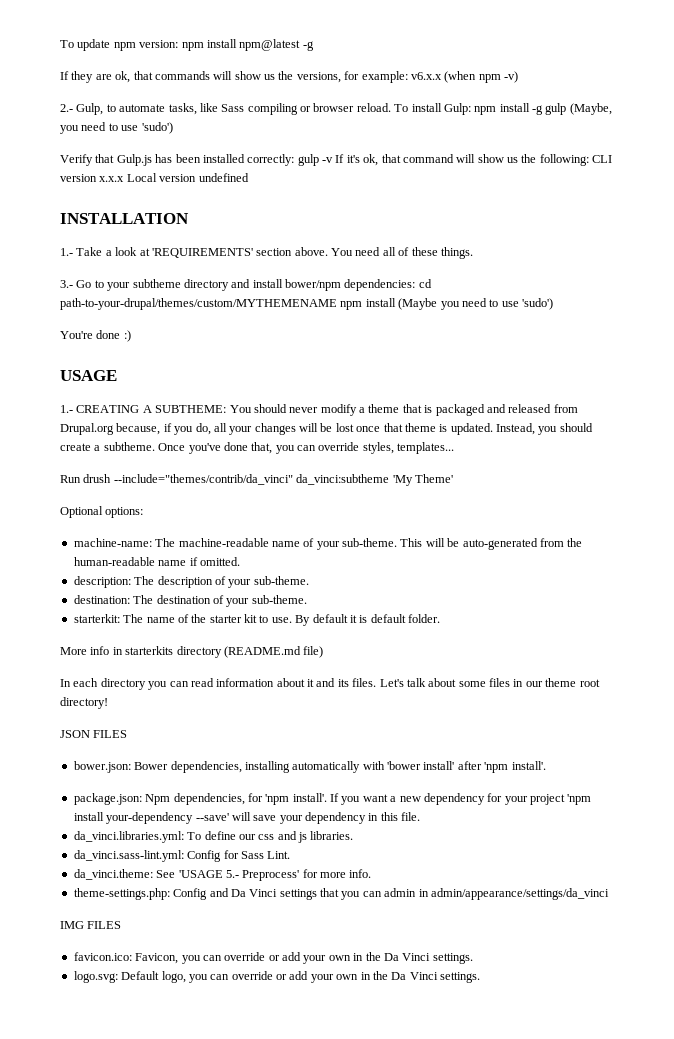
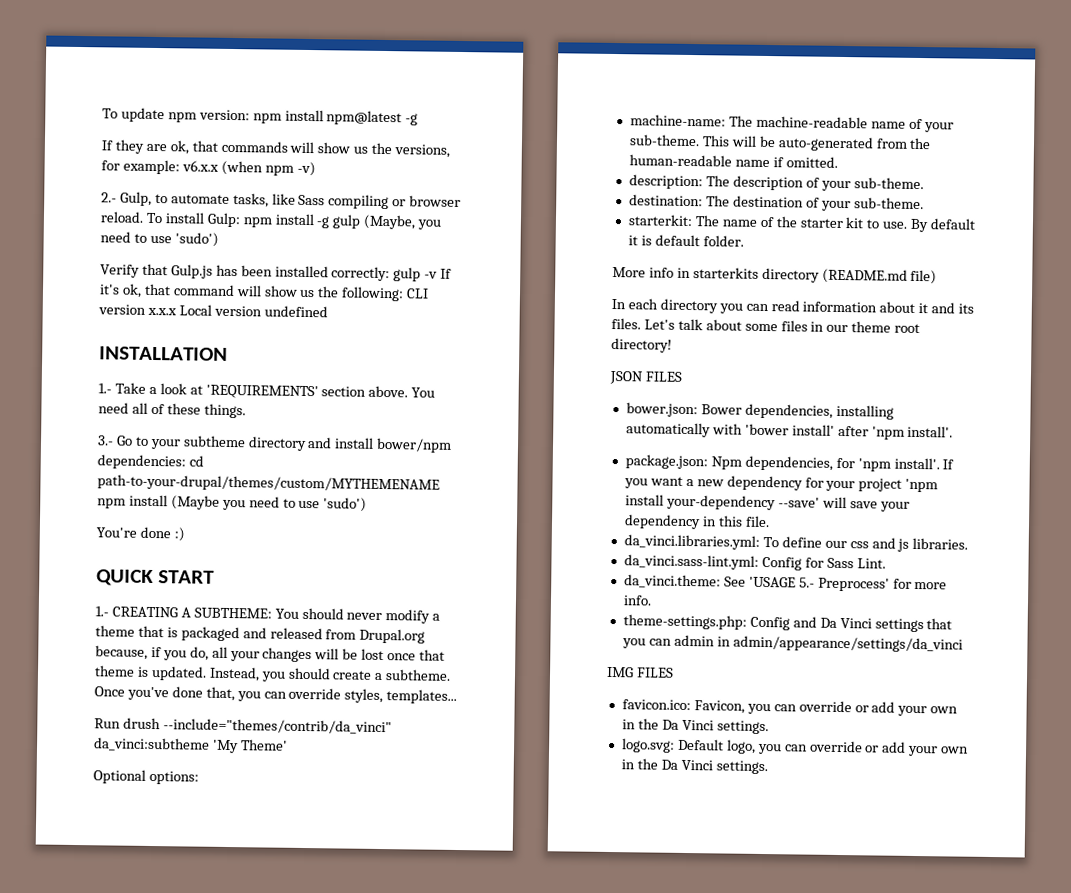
- USAGE
+ QUICK START

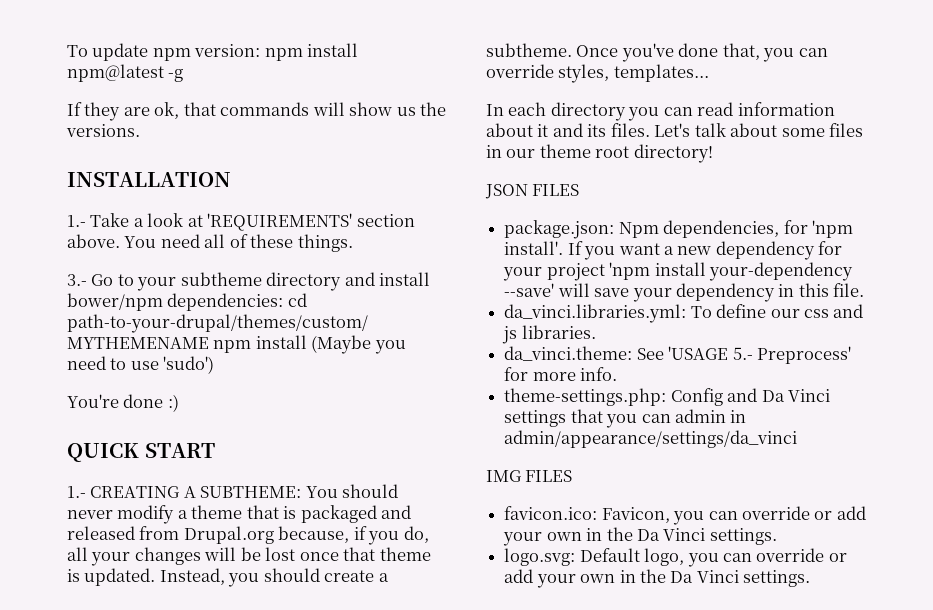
- If they are ok, that commands will show us the versions, for example: v6.x.x (when npm -v)
- 2.- Gulp, to automate tasks, like Sass compiling or browser reload. To install Gulp: npm install -g gulp (Maybe, you need to use 'sudo')
- Verify that Gulp.js has been installed correctly: gulp -v If it's ok, that command will show us the following: CLI version x.x.x Local version undefined
+ If they are ok, that commands will show us the versions.
- Run drush --include="themes/contrib/da_vinci" da_vinci:subtheme 'My Theme'
- Optional options:
- machine-name: The machine-readable name of your sub-theme. This will be auto-generated from the human-readable name if omitted.
- description: The description of your sub-theme.
- destination: The destination of your sub-theme.
- starterkit: The name of the starter kit to use. By default it is default folder.
- More info in starterkits directory (README.md file)
- bower.json: Bower dependencies, installing automatically with 'bower install' after 'npm install'.
- da_vinci.sass-lint.yml: Config for Sass Lint.

